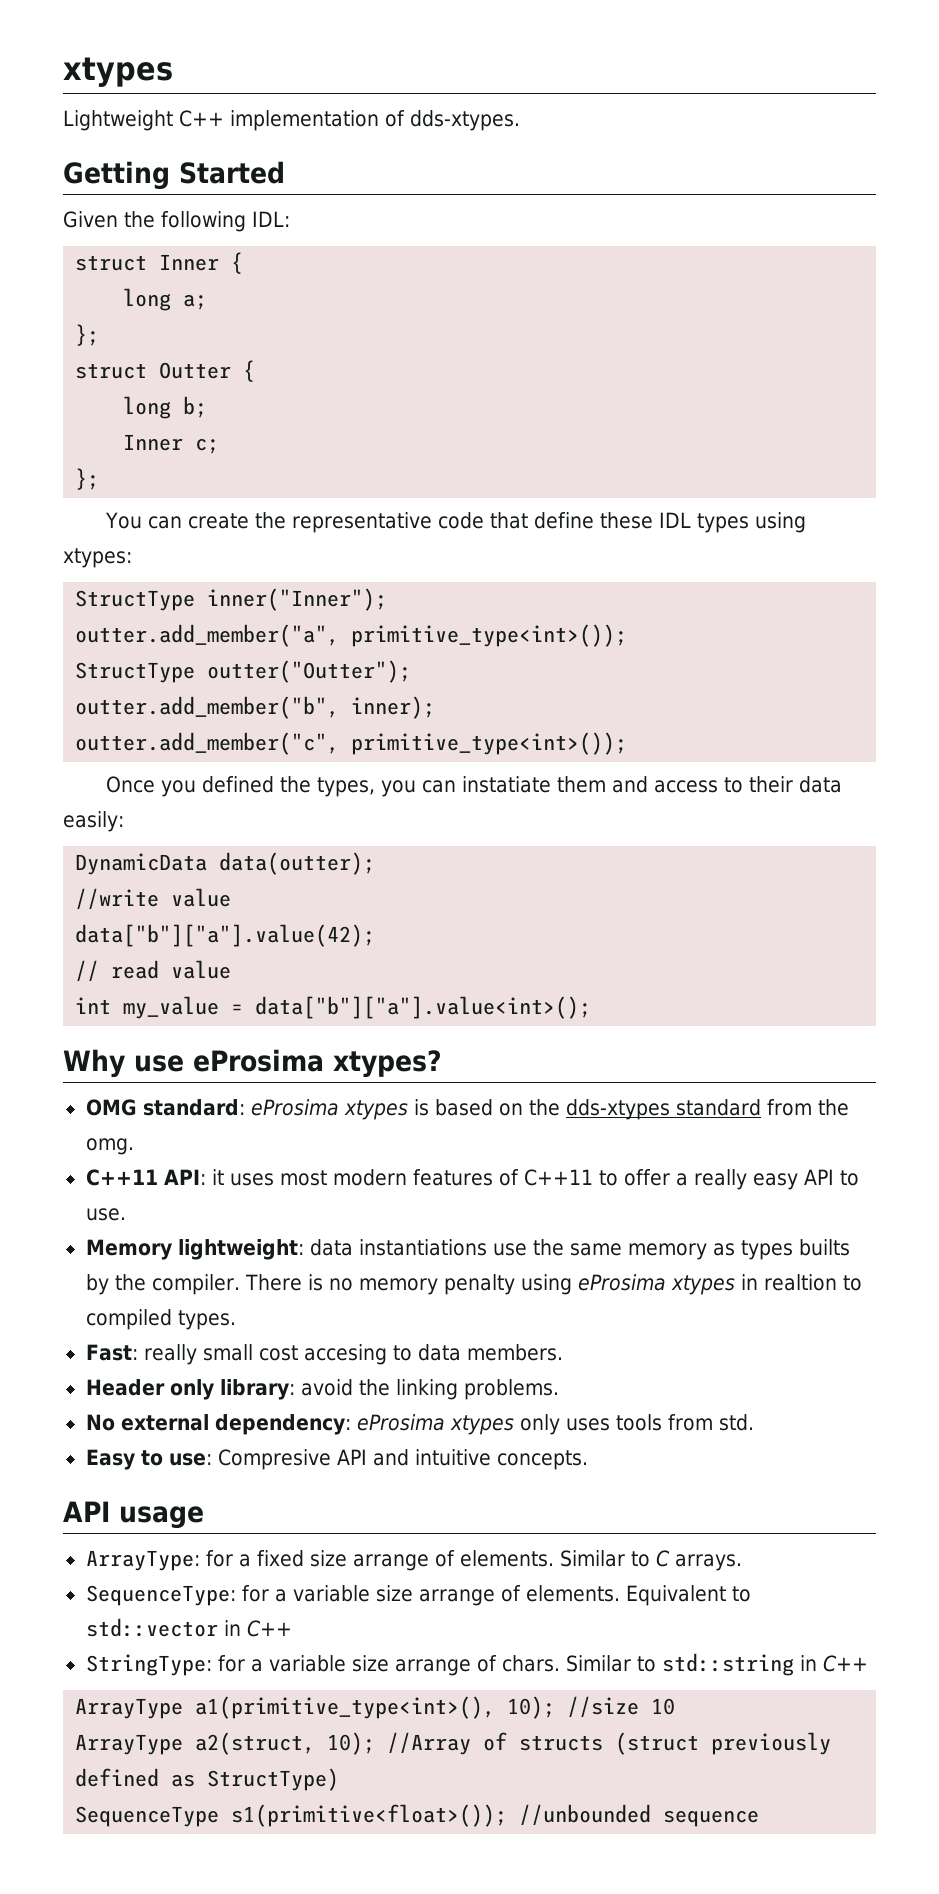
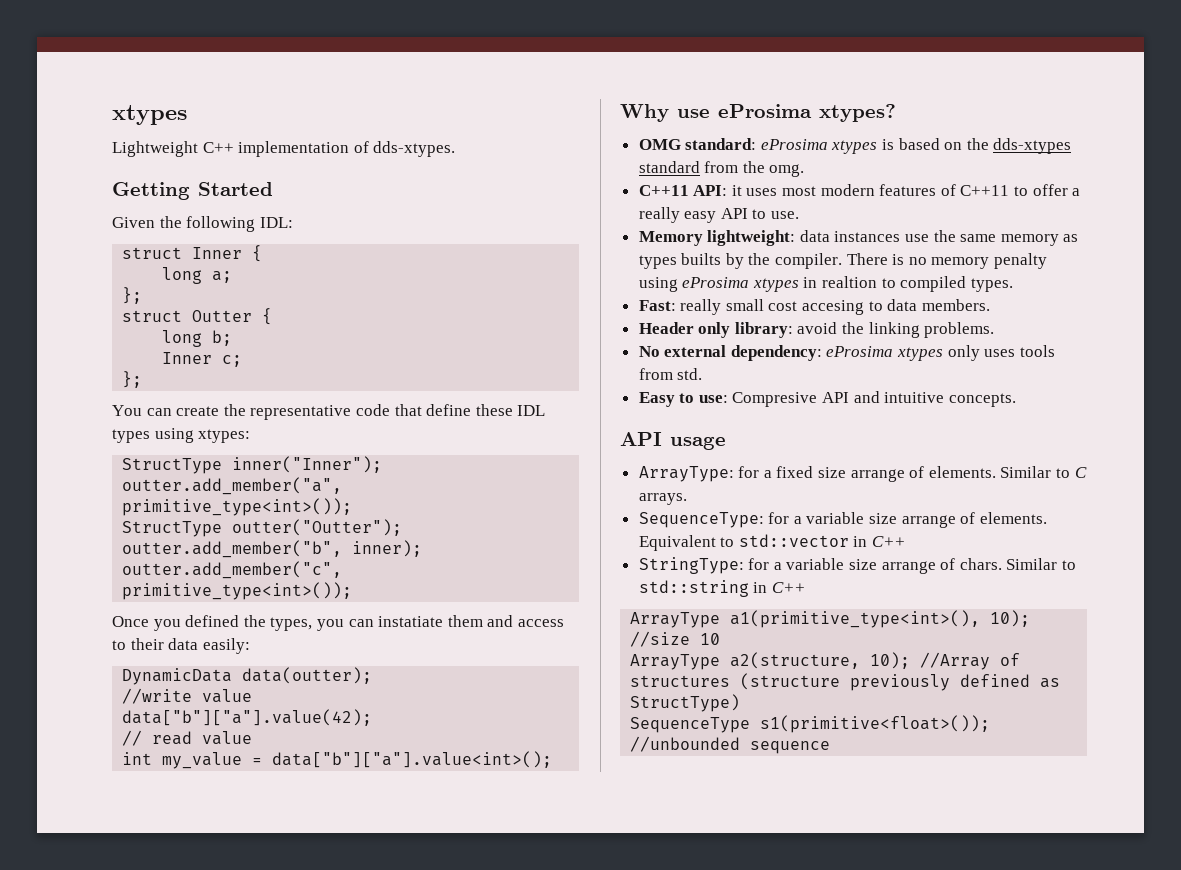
- Memory lightweight: data instantiations use the same memory as types builts by the compiler.
+ Memory lightweight: data instances use the same memory as types builts by the compiler.
- ArrayType a2(struct, 10); //Array of structs (struct previously defined as StructType)
+ ArrayType a2(structure, 10); //Array of structures (structure previously defined as StructType)

